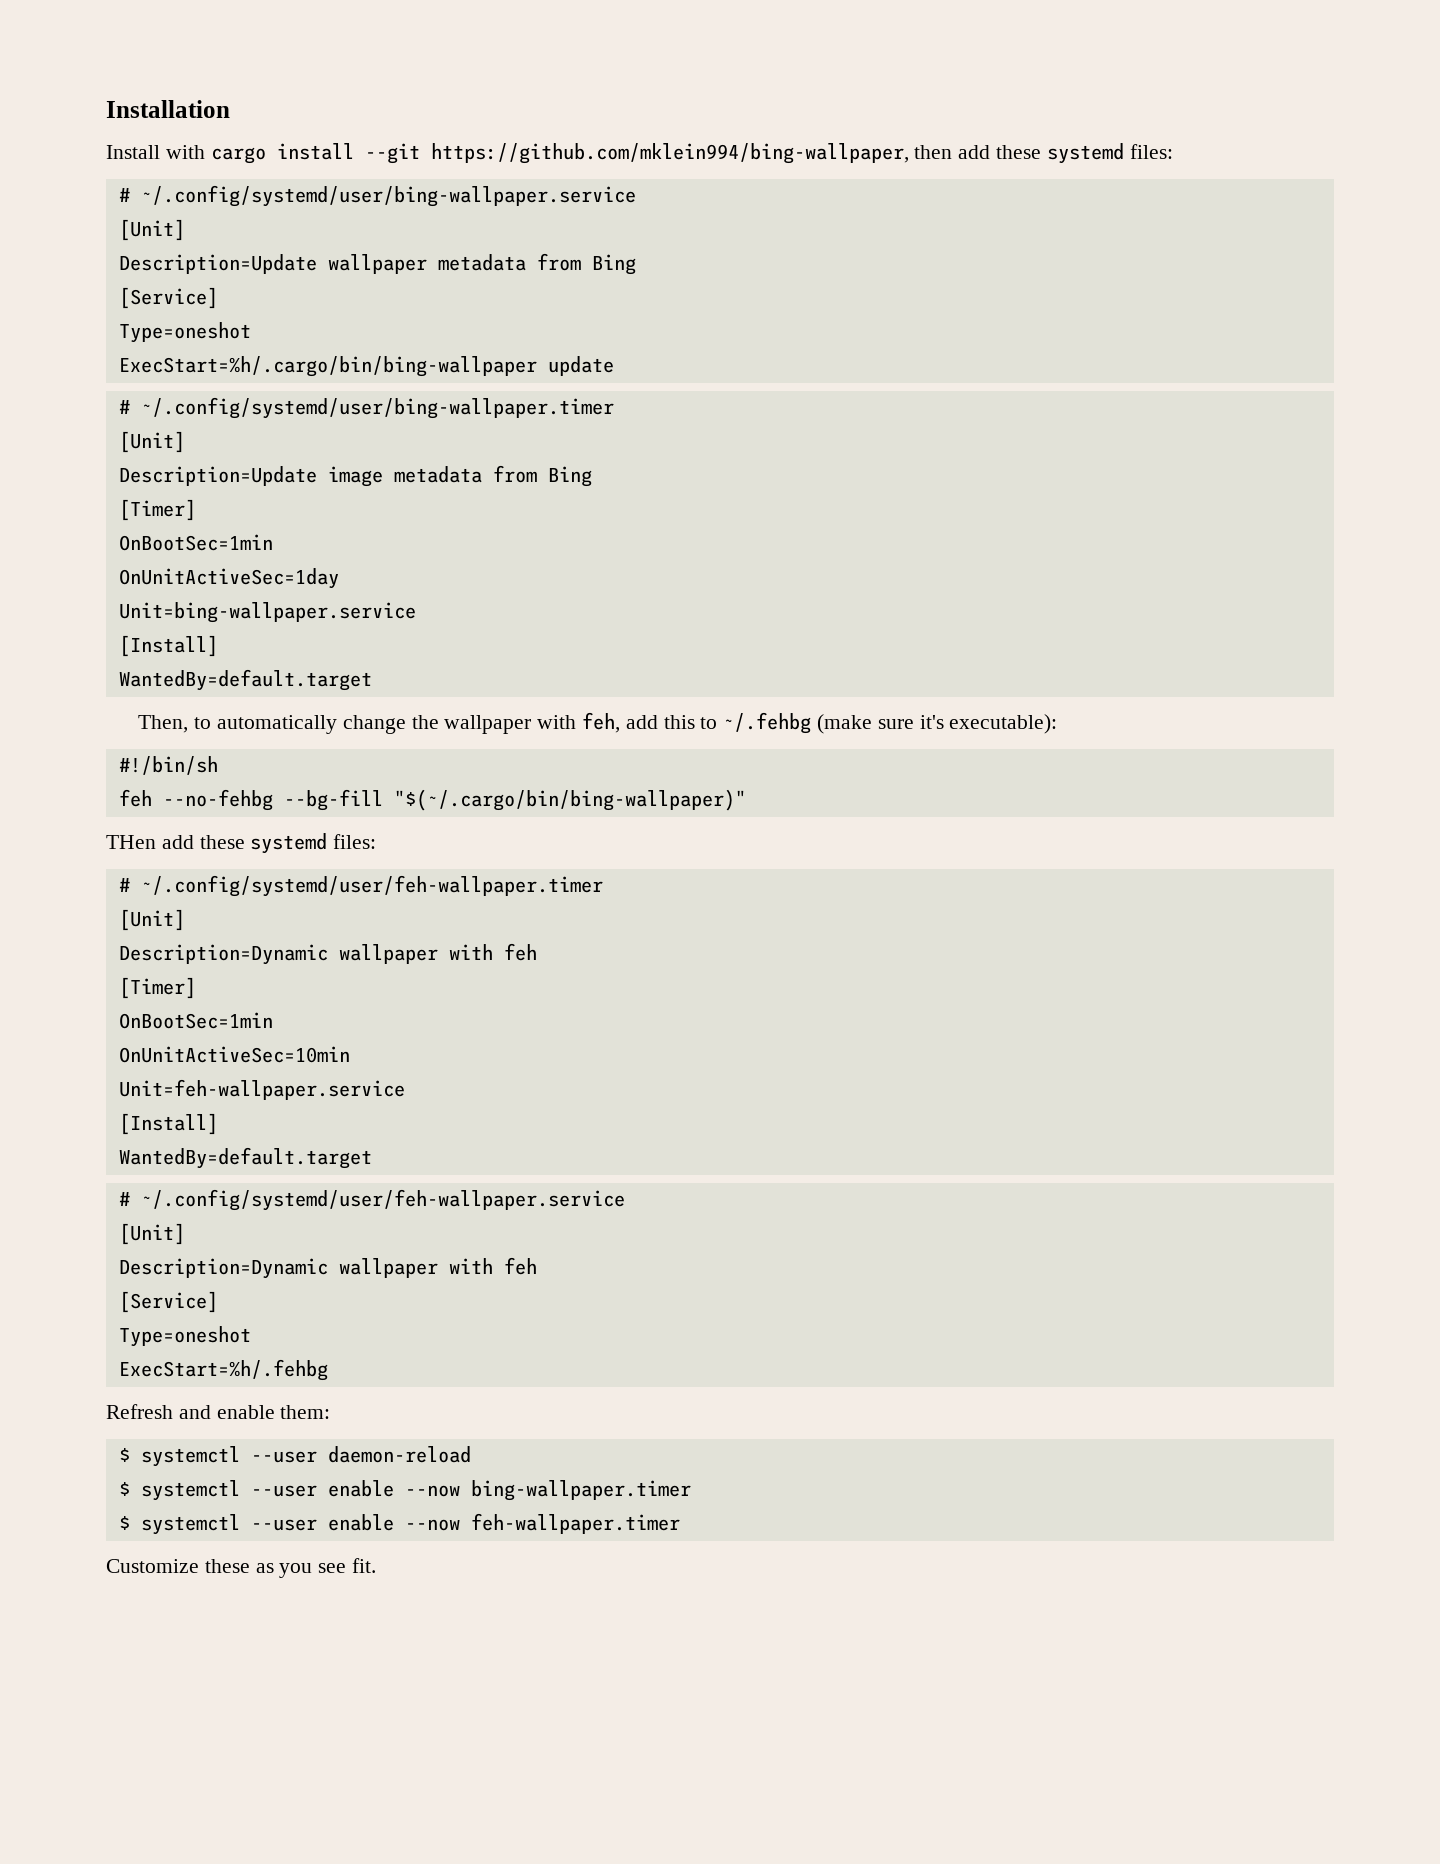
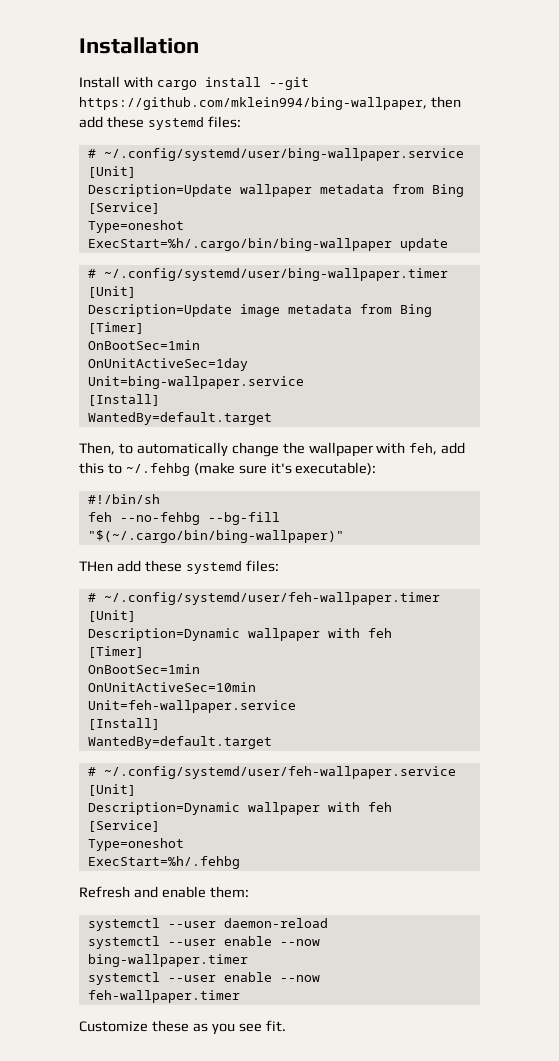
- $ systemctl --user daemon-reload
+ systemctl --user daemon-reload
- $ systemctl --user enable --now bing-wallpaper.timer
+ systemctl --user enable --now bing-wallpaper.timer
- $ systemctl --user enable --now feh-wallpaper.timer
+ systemctl --user enable --now feh-wallpaper.timer

